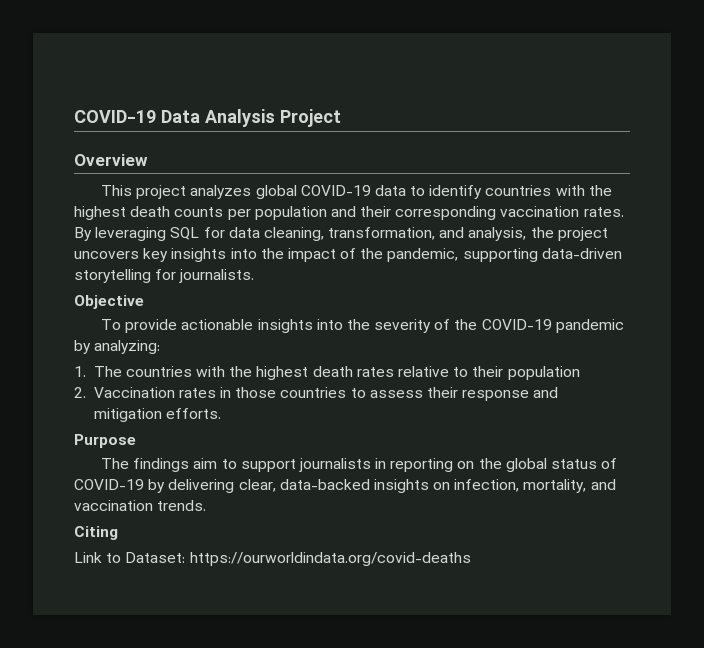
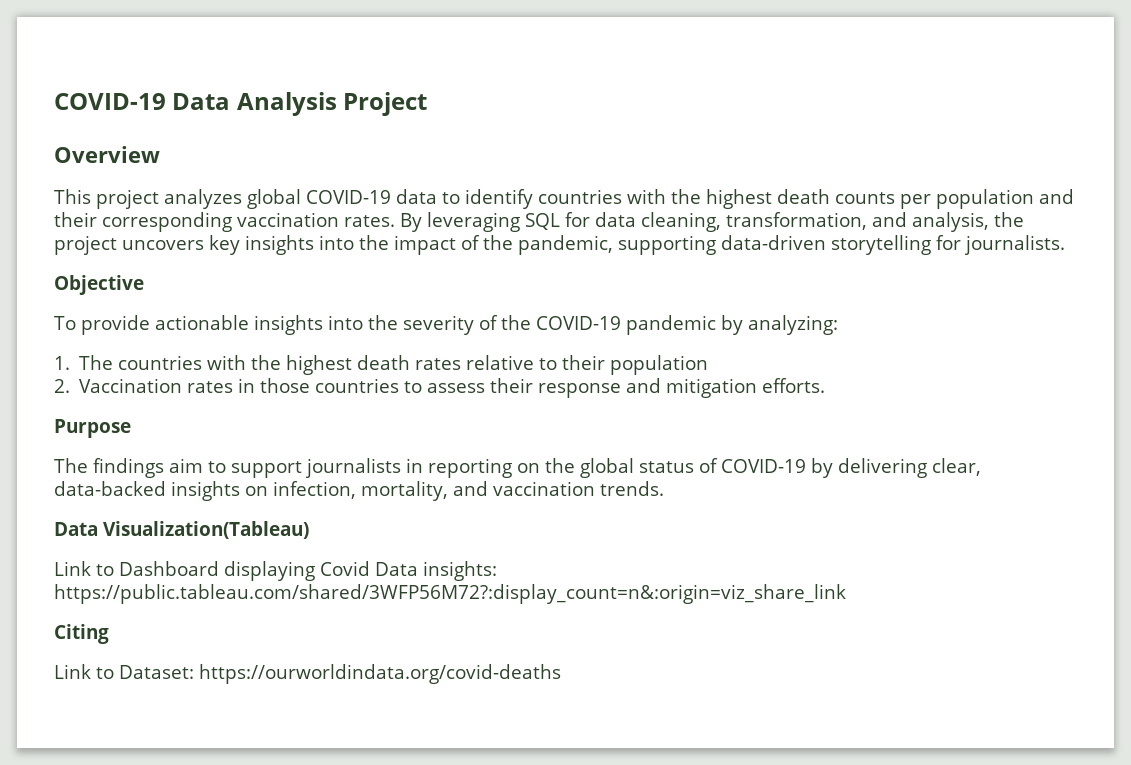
+ Data Visualization(Tableau)
+ Link to Dashboard displaying Covid Data insights: https://public.tableau.com/shared/3WFP56M72?:display_count=n&:origin=viz_share_link

